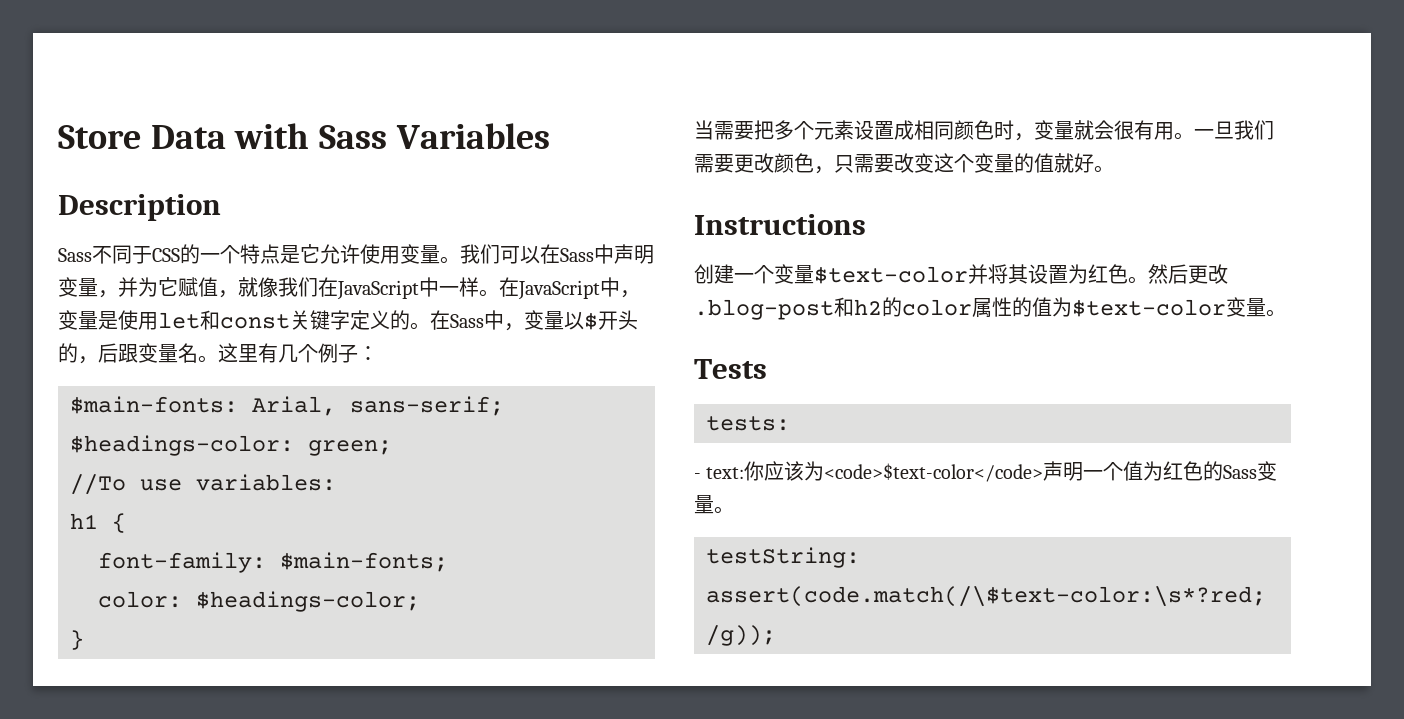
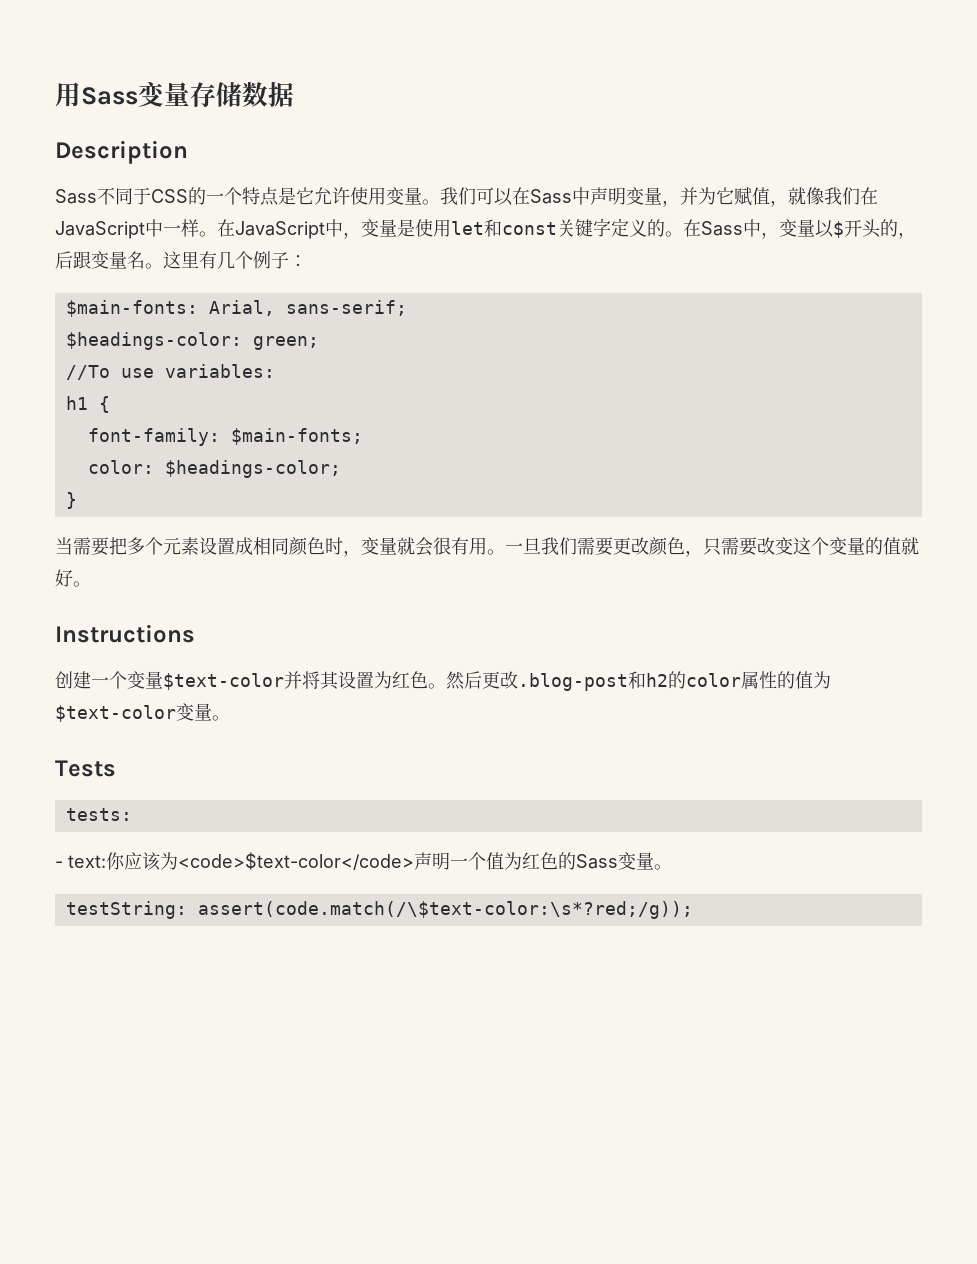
- Store Data with Sass Variables
+ 用Sass变量存储数据

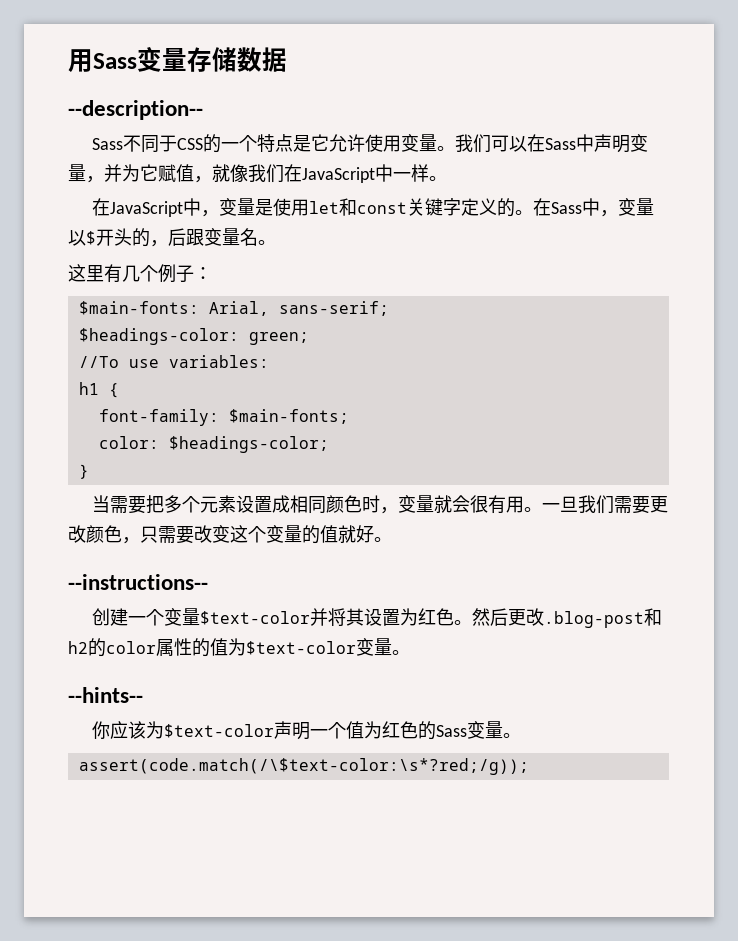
- Description
+ --description--
- 我们可以在Sass中声明变量，并为它赋值，就像我们在JavaScript中一样。在JavaScript中，变量是使用let和const关键字定义的。
+ 我们可以在Sass中声明变量，并为它赋值，就像我们在JavaScript中一样。
+ 在JavaScript中，变量是使用let和const关键字定义的。
- 在Sass中，变量以$开头的，后跟变量名。这里有几个例子：
+ 在Sass中，变量以$开头的，后跟变量名。
+ 这里有几个例子：
- Instructions
+ --instructions--
- Tests
- tests:
- - text:你应该为<code>$text-color</code>声明一个值为红色的Sass变量。
+ --hints--
+ 你应该为$text-color声明一个值为红色的Sass变量。
- testString: assert(code.match(/\$text-color:\s*?red;/g));
+ assert(code.match(/\$text-color:\s*?red;/g));

